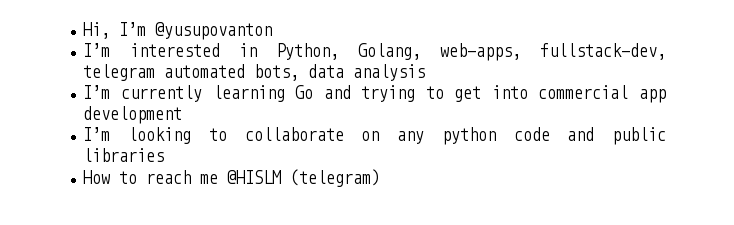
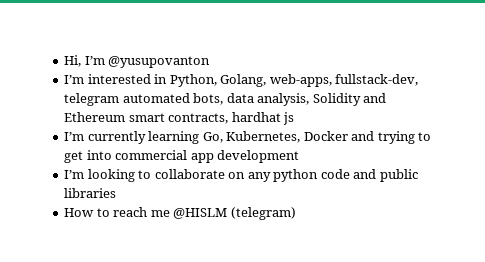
- I’m interested in Python, Golang, web-apps, fullstack-dev, telegram automated bots, data analysis
+ I’m interested in Python, Golang, web-apps, fullstack-dev, telegram automated bots, data analysis, Solidity and Ethereum smart contracts, hardhat js
- I’m currently learning Go and trying to get into commercial app development
+ I’m currently learning Go, Kubernetes, Docker and trying to get into commercial app development

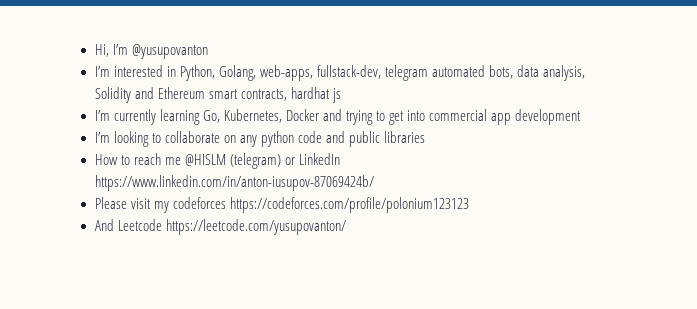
- How to reach me @HISLM (telegram)
+ How to reach me @HISLM (telegram) or LinkedIn https://www.linkedin.com/in/anton-iusupov-87069424b/
+ Please visit my codeforces https://codeforces.com/profile/polonium123123
+ And Leetcode https://leetcode.com/yusupovanton/

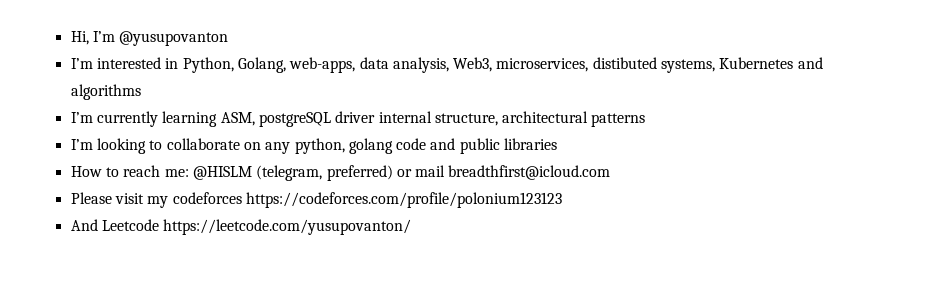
- I’m interested in Python, Golang, web-apps, fullstack-dev, telegram automated bots, data analysis, Solidity and Ethereum smart contracts, hardhat js
- I’m currently learning Go, Kubernetes, Docker and trying to get into commercial app development
+ I’m interested in Python, Golang, web-apps, data analysis, Web3, microservices, distibuted systems, Kubernetes and algorithms
+ I’m currently learning ASM, postgreSQL driver internal structure, architectural patterns
- I’m looking to collaborate on any python code and public libraries
+ I’m looking to collaborate on any python, golang code and public libraries
- How to reach me @HISLM (telegram) or LinkedIn https://www.linkedin.com/in/anton-iusupov-87069424b/
+ How to reach me: @HISLM (telegram, preferred) or mail breadthfirst@icloud.com

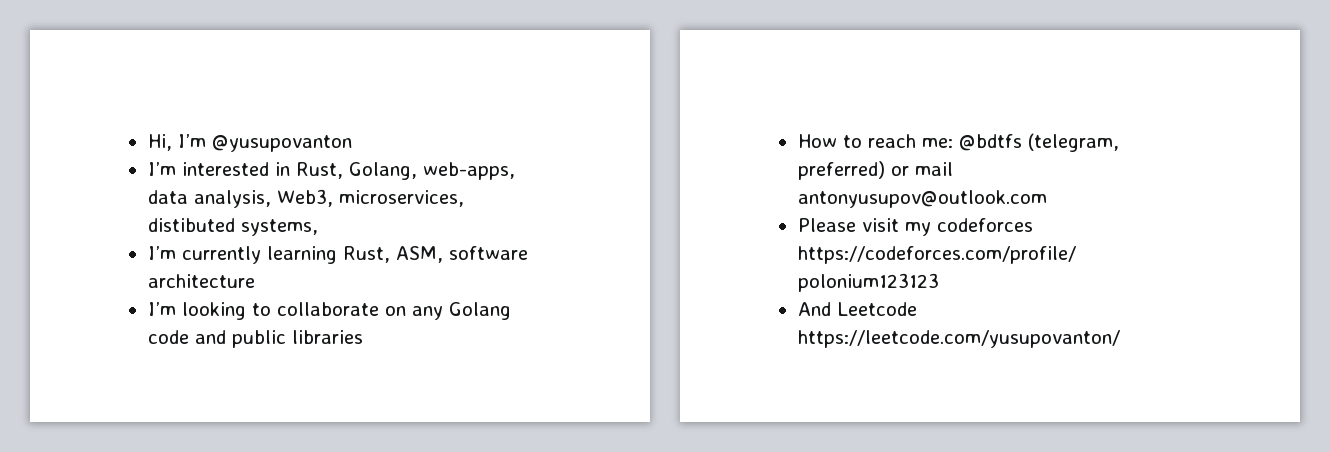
- I’m interested in Python, Golang, web-apps, data analysis, Web3, microservices, distibuted systems, Kubernetes and algorithms
+ I’m interested in Rust, Golang, web-apps, data analysis, Web3, microservices, distibuted systems,
- I’m currently learning ASM, postgreSQL driver internal structure, architectural patterns
+ I’m currently learning Rust, ASM, software architecture
- I’m looking to collaborate on any python, golang code and public libraries
+ I’m looking to collaborate on any Golang code and public libraries
- How to reach me: @HISLM (telegram, preferred) or mail breadthfirst@icloud.com
+ How to reach me: @bdtfs (telegram, preferred) or mail antonyusupov@outlook.com

